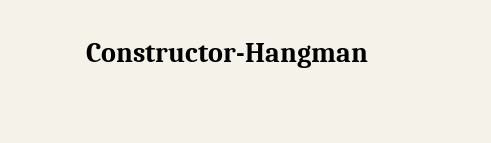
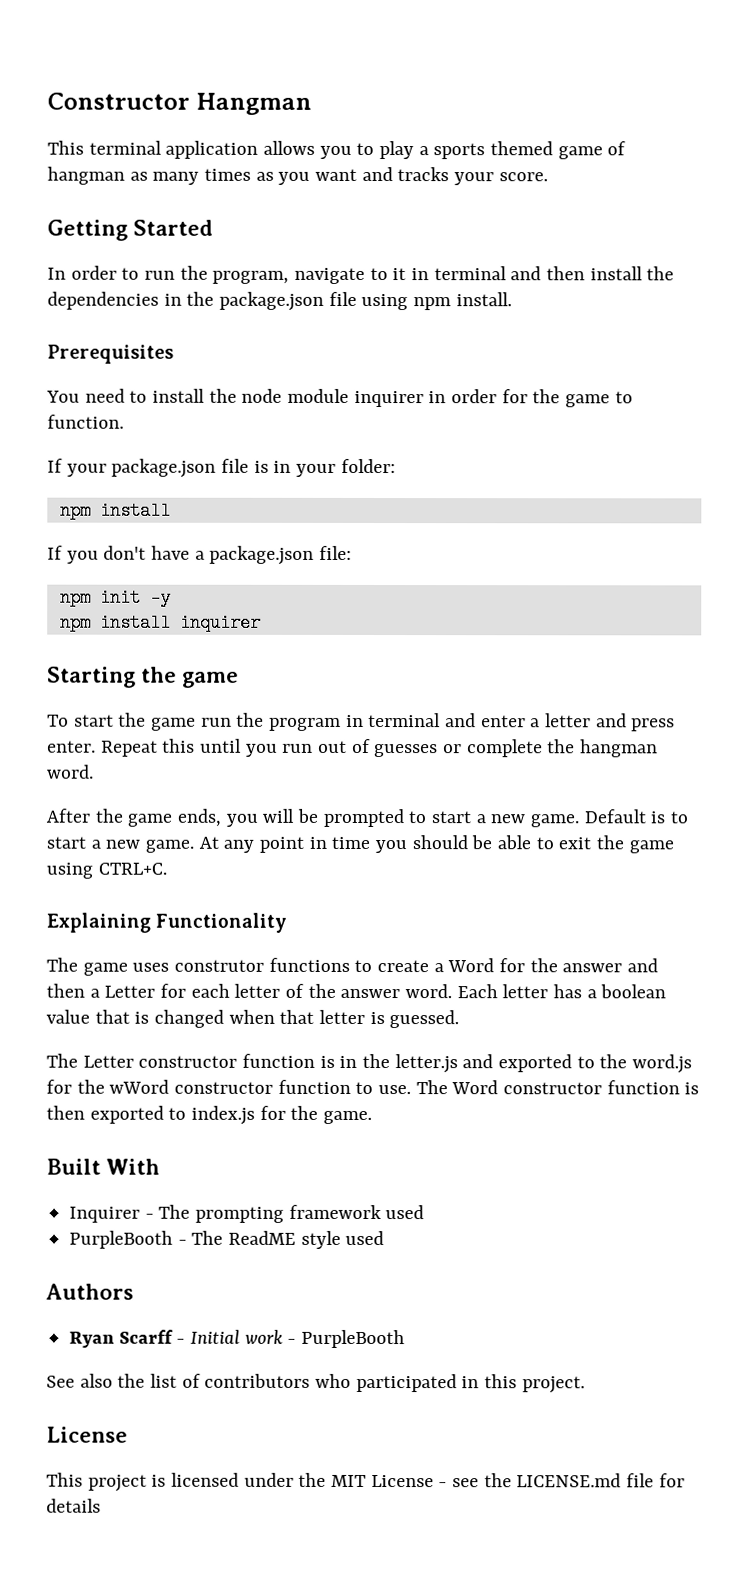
- Constructor-Hangman
+ Constructor Hangman
+ This terminal application allows you to play a sports themed game of hangman as many times as you want and tracks your score.
+ Getting Started
+ In order to run the program, navigate to it in terminal and then install the dependencies in the package.json file using npm install.
+ Prerequisites
+ You need to install the node module inquirer in order for the game to function.
+ If your package.json file is in your folder:
+ npm install
+ If you don't have a package.json file:
+ npm init -y
+ npm install inquirer
+ Starting the game
+ To start the game run the program in terminal and enter a letter and press enter. Repeat this until you run out of guesses or complete the hangman word.
+ After the game ends, you will be prompted to start a new game. Default is to start a new game. At any point in time you should be able to exit the game using CTRL+C.
+ Explaining Functionality
+ The game uses construtor functions to create a Word for the answer and then a Letter for each letter of the answer word. Each letter has a boolean value that is changed when that letter is guessed.
+ The Letter constructor function is in the letter.js and exported to the word.js for the wWord constructor function to use. The Word constructor function is then exported to index.js for the game.
+ Built With
+ Inquirer - The prompting framework used
+ PurpleBooth - The ReadME style used
+ Authors
+ Ryan Scarff - Initial work - PurpleBooth
+ See also the list of contributors who participated in this project.
+ License
+ This project is licensed under the MIT License - see the LICENSE.md file for details

